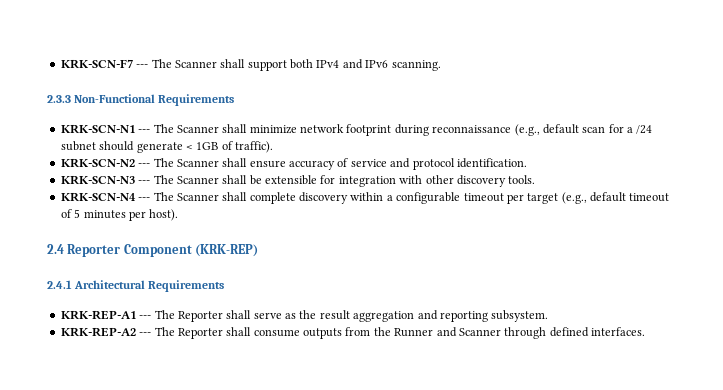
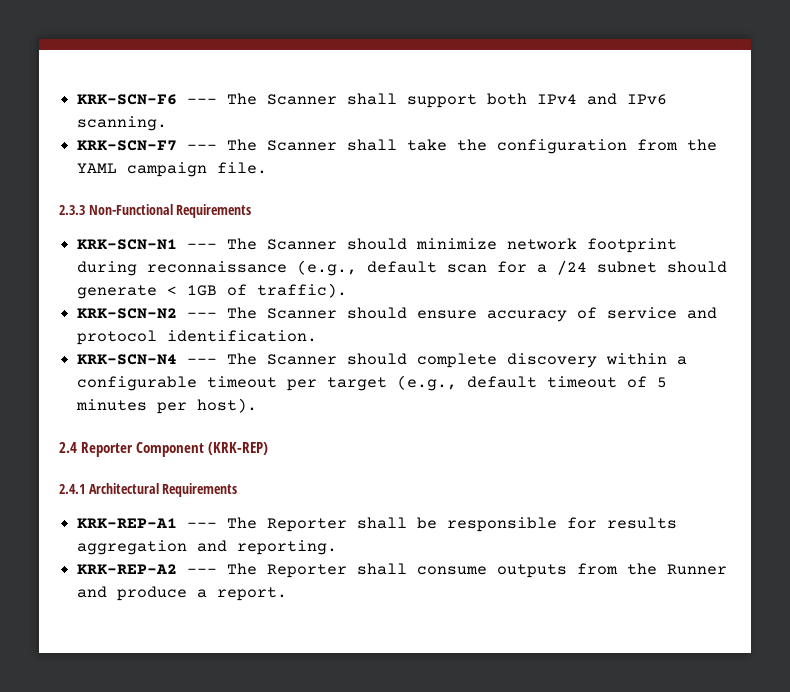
- KRK-SCN-F7 --- The Scanner shall support both IPv4 and IPv6 scanning.
+ KRK-SCN-F6 --- The Scanner shall support both IPv4 and IPv6 scanning.
+ KRK-SCN-F7 --- The Scanner shall take the configuration from the YAML campaign file.
- KRK-SCN-N1 --- The Scanner shall minimize network footprint during reconnaissance (e.g., default scan for a /24 subnet should generate < 1GB of traffic).
+ KRK-SCN-N1 --- The Scanner should minimize network footprint during reconnaissance (e.g., default scan for a /24 subnet should generate < 1GB of traffic).
- KRK-SCN-N2 --- The Scanner shall ensure accuracy of service and protocol identification.
+ KRK-SCN-N2 --- The Scanner should ensure accuracy of service and protocol identification.
- KRK-SCN-N3 --- The Scanner shall be extensible for integration with other discovery tools.
- KRK-SCN-N4 --- The Scanner shall complete discovery within a configurable timeout per target (e.g., default timeout of 5 minutes per host).
+ KRK-SCN-N4 --- The Scanner should complete discovery within a configurable timeout per target (e.g., default timeout of 5 minutes per host).
- KRK-REP-A1 --- The Reporter shall serve as the result aggregation and reporting subsystem.
+ KRK-REP-A1 --- The Reporter shall be responsible for results aggregation and reporting.
- KRK-REP-A2 --- The Reporter shall consume outputs from the Runner and Scanner through defined interfaces.
+ KRK-REP-A2 --- The Reporter shall consume outputs from the Runner and produce a report.

